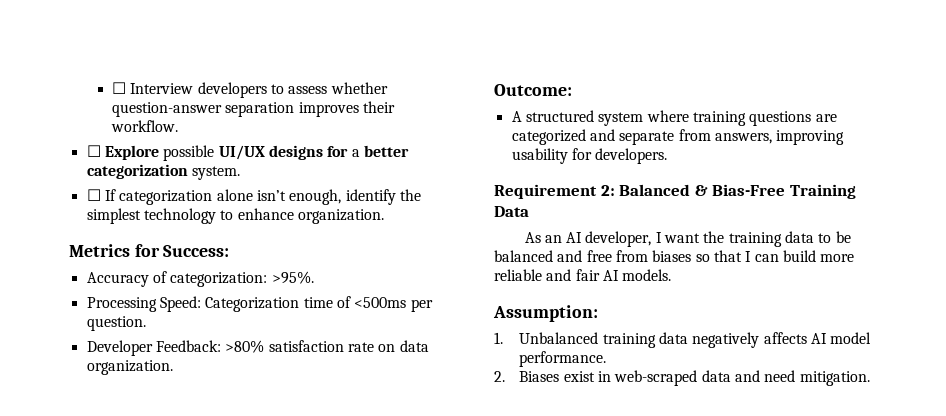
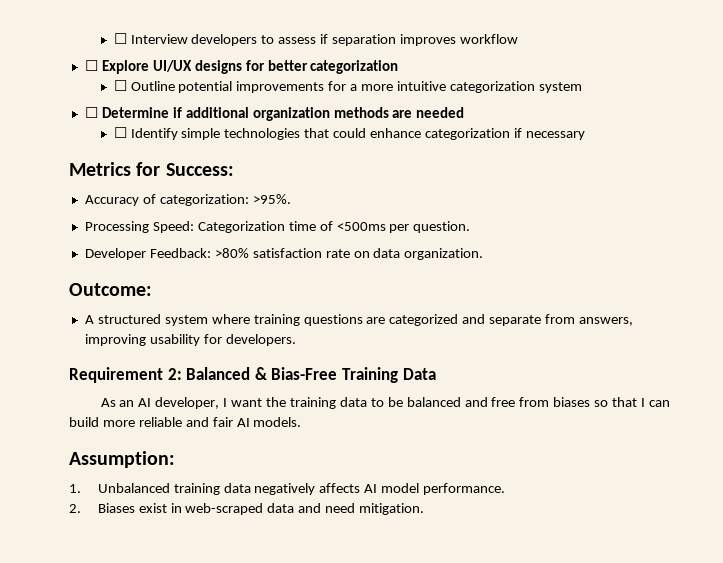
- ☐ Interview developers to assess whether question-answer separation improves their workflow.
+ ☐ Interview developers to assess if separation improves workflow
- ☐ Explore possible UI/UX designs for a better categorization system.
- ☐ If categorization alone isn’t enough, identify the simplest technology to enhance organization.
+ ☐ Explore UI/UX designs for better categorization
+ ☐ Outline potential improvements for a more intuitive categorization system
+ ☐ Determine if additional organization methods are needed
+ ☐ Identify simple technologies that could enhance categorization if necessary

